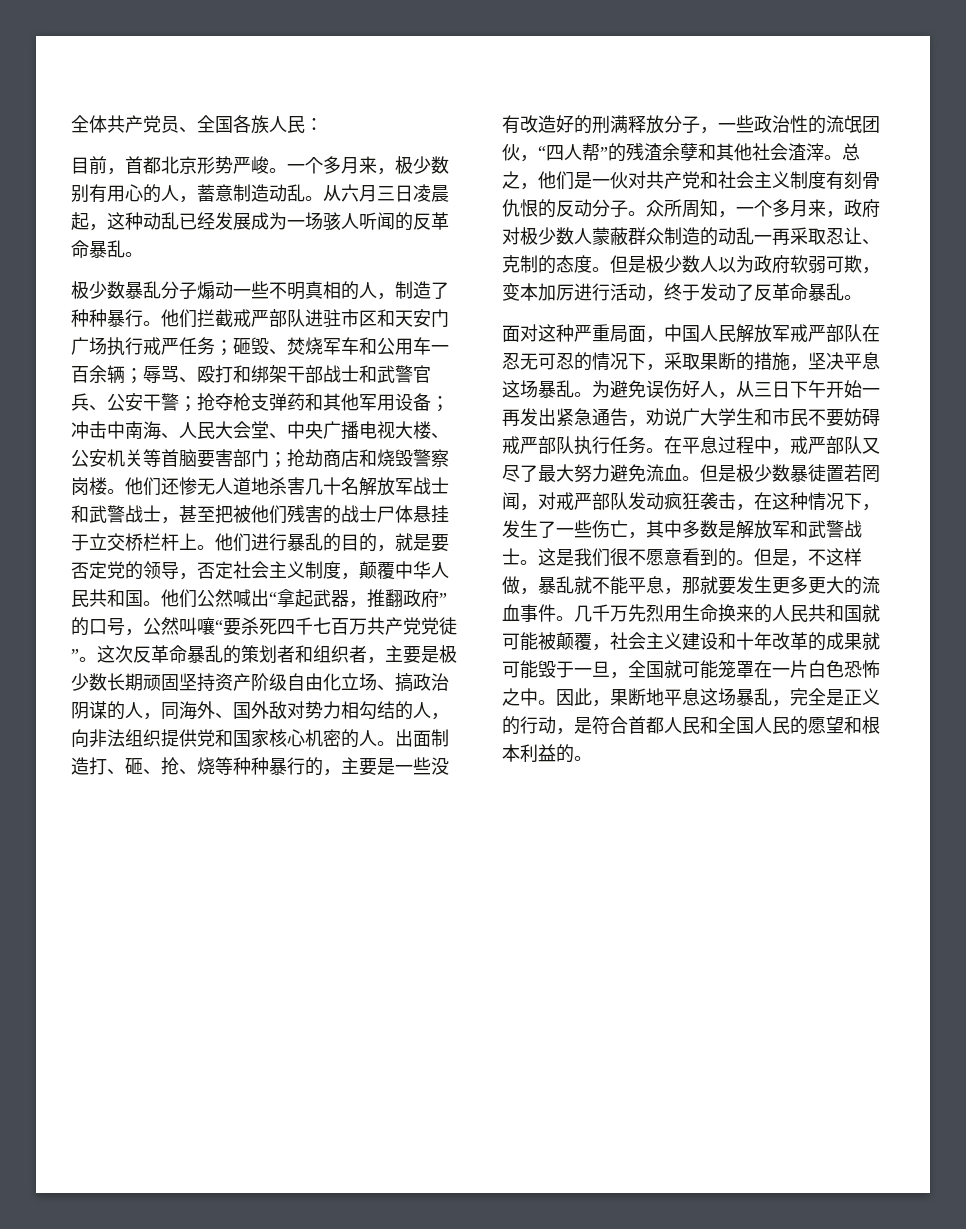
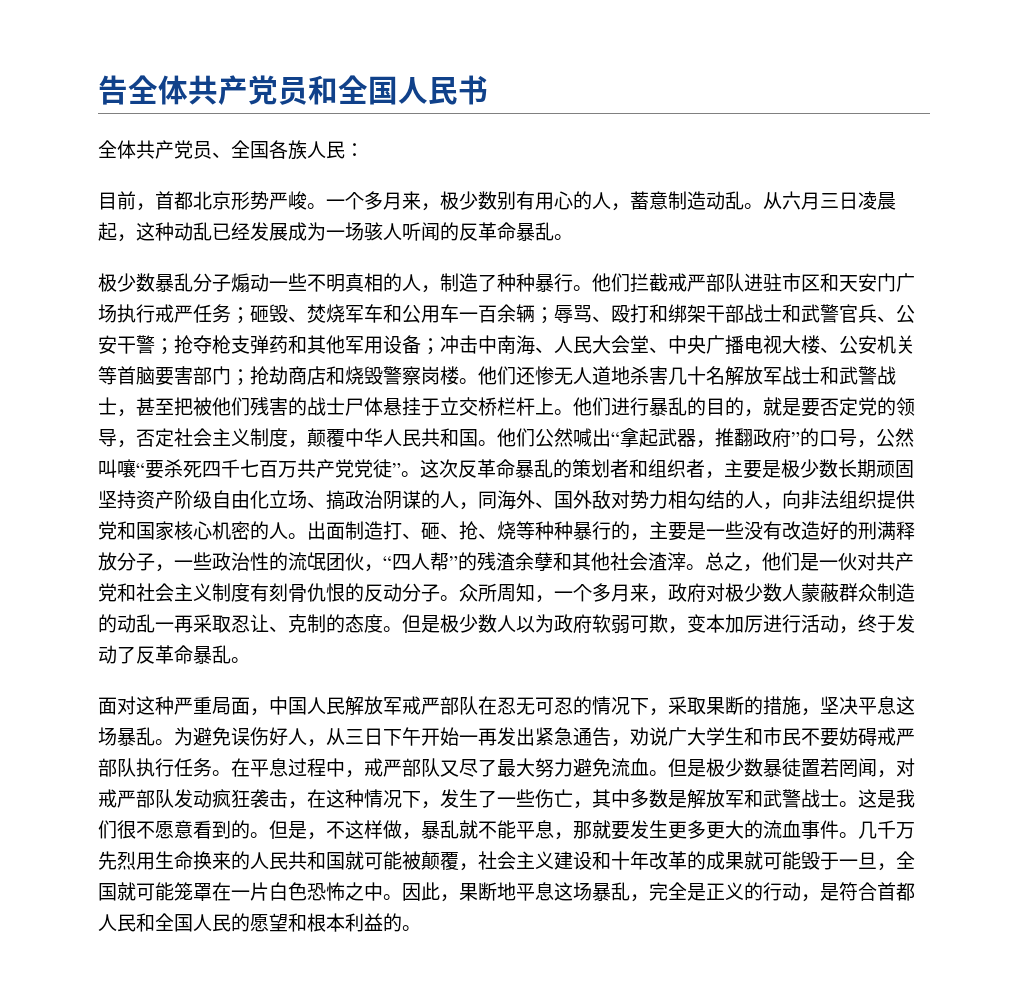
+ 告全体共产党员和全国人民书

